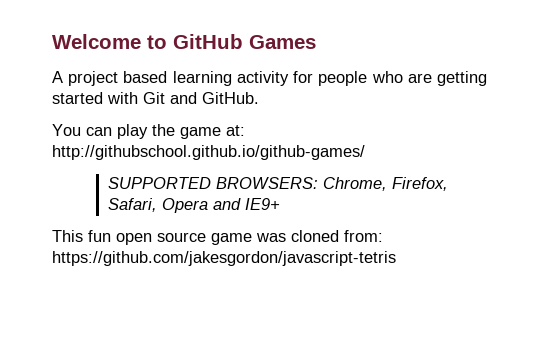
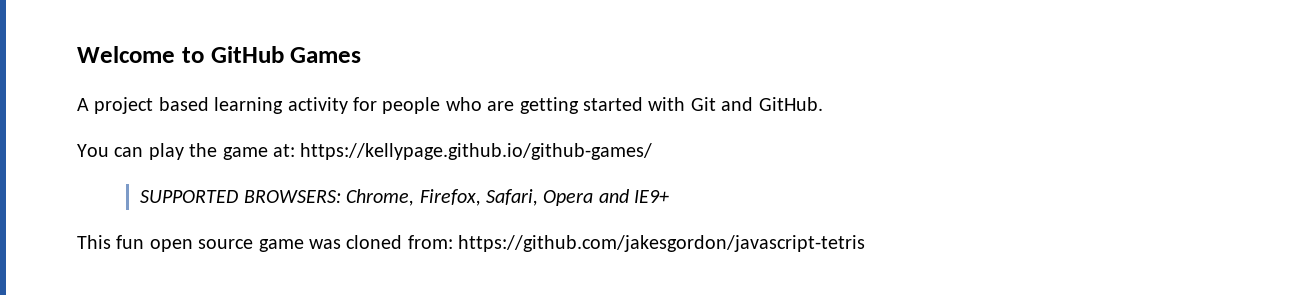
- You can play the game at: http://githubschool.github.io/github-games/
+ You can play the game at: https://kellypage.github.io/github-games/

